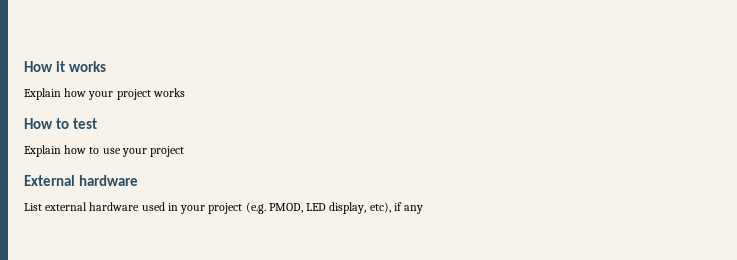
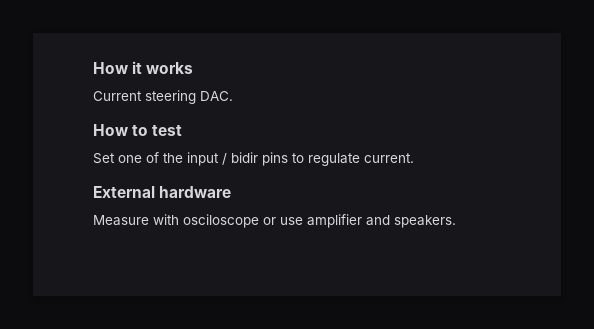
- Explain how your project works
+ Current steering DAC.
  How to test
- Explain how to use your project
+ Set one of the input / bidir pins to regulate current.
  External hardware
- List external hardware used in your project (e.g. PMOD, LED display, etc), if any
+ Measure with osciloscope or use amplifier and speakers.

